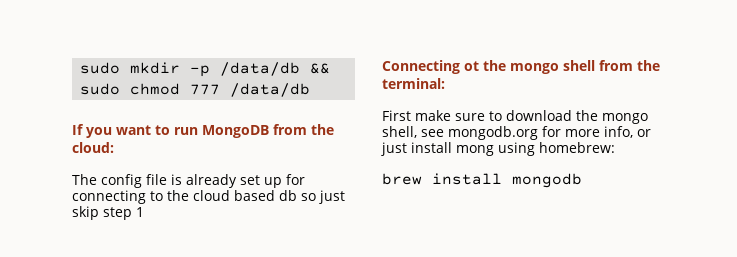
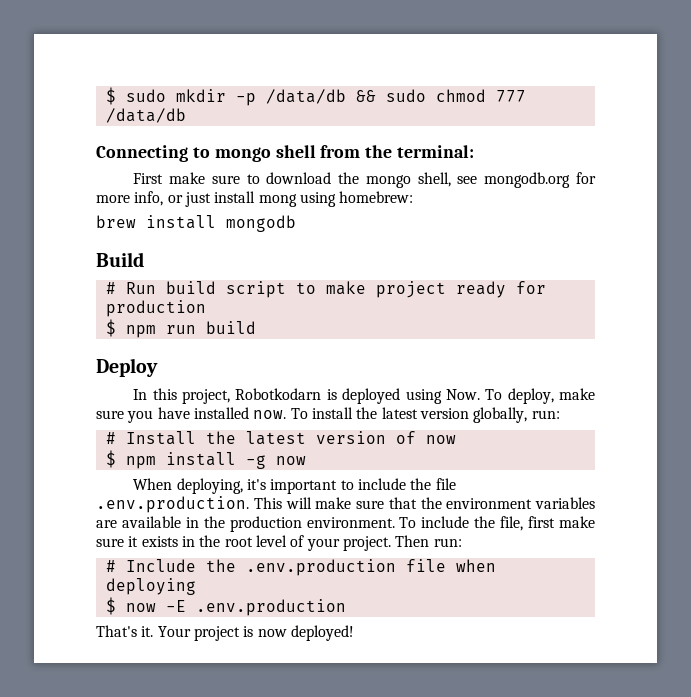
- sudo mkdir -p /data/db && sudo chmod 777 /data/db
+ $ sudo mkdir -p /data/db && sudo chmod 777 /data/db
- If you want to run MongoDB from the cloud:
- The config file is already set up for connecting to the cloud based db so just skip step 1
- Connecting ot the mongo shell from the terminal:
+ Connecting to mongo shell from the terminal:
+ Build
+ # Run build script to make project ready for production
+ $ npm run build
+ Deploy
+ In this project, Robotkodarn is deployed using Now. To deploy, make sure you have installed now. To install the latest version globally, run:
+ # Install the latest version of now
+ $ npm install -g now
+ When deploying, it's important to include the file .env.production. This will make sure that the environment variables are available in the production environment. To include the file, first make sure it exists in the root level of your project. Then run:
+ # Include the .env.production file when deploying
+ $ now -E .env.production
+ That's it. Your project is now deployed!

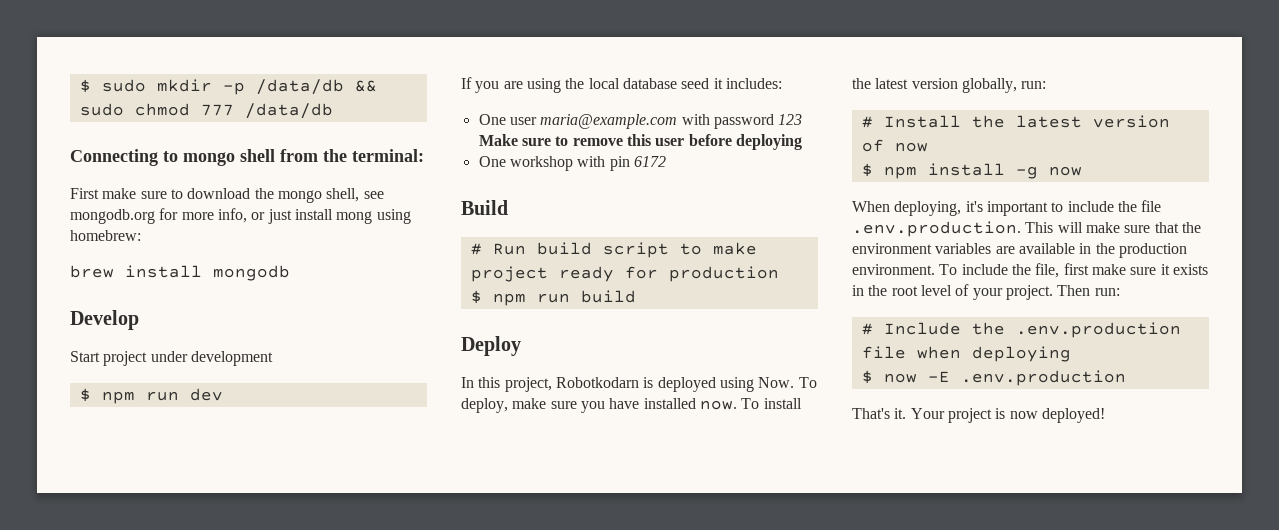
+ Develop
+ Start project under development
+ $ npm run dev
+ If you are using the local database seed it includes:
+ One user maria@example.com with password 123 Make sure to remove this user before deploying
+ One workshop with pin 6172

